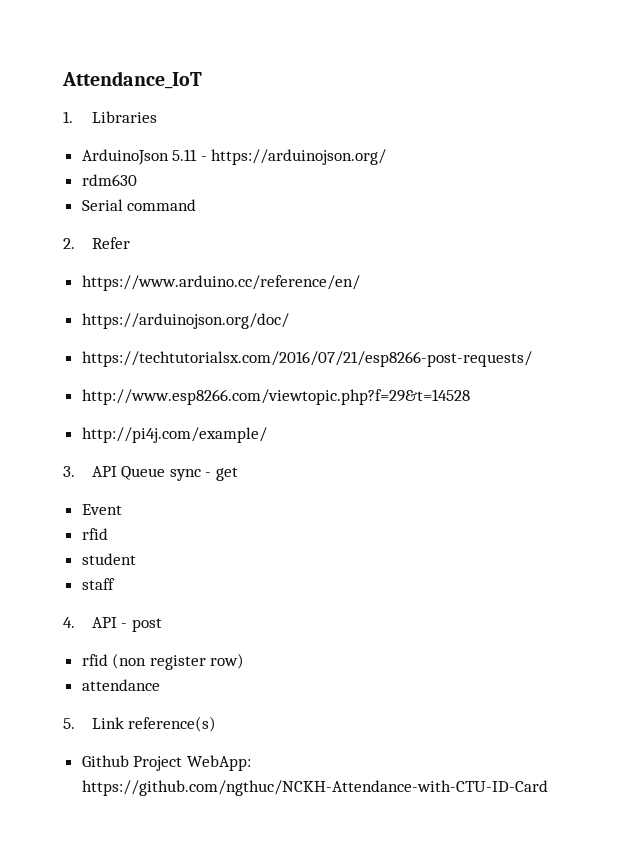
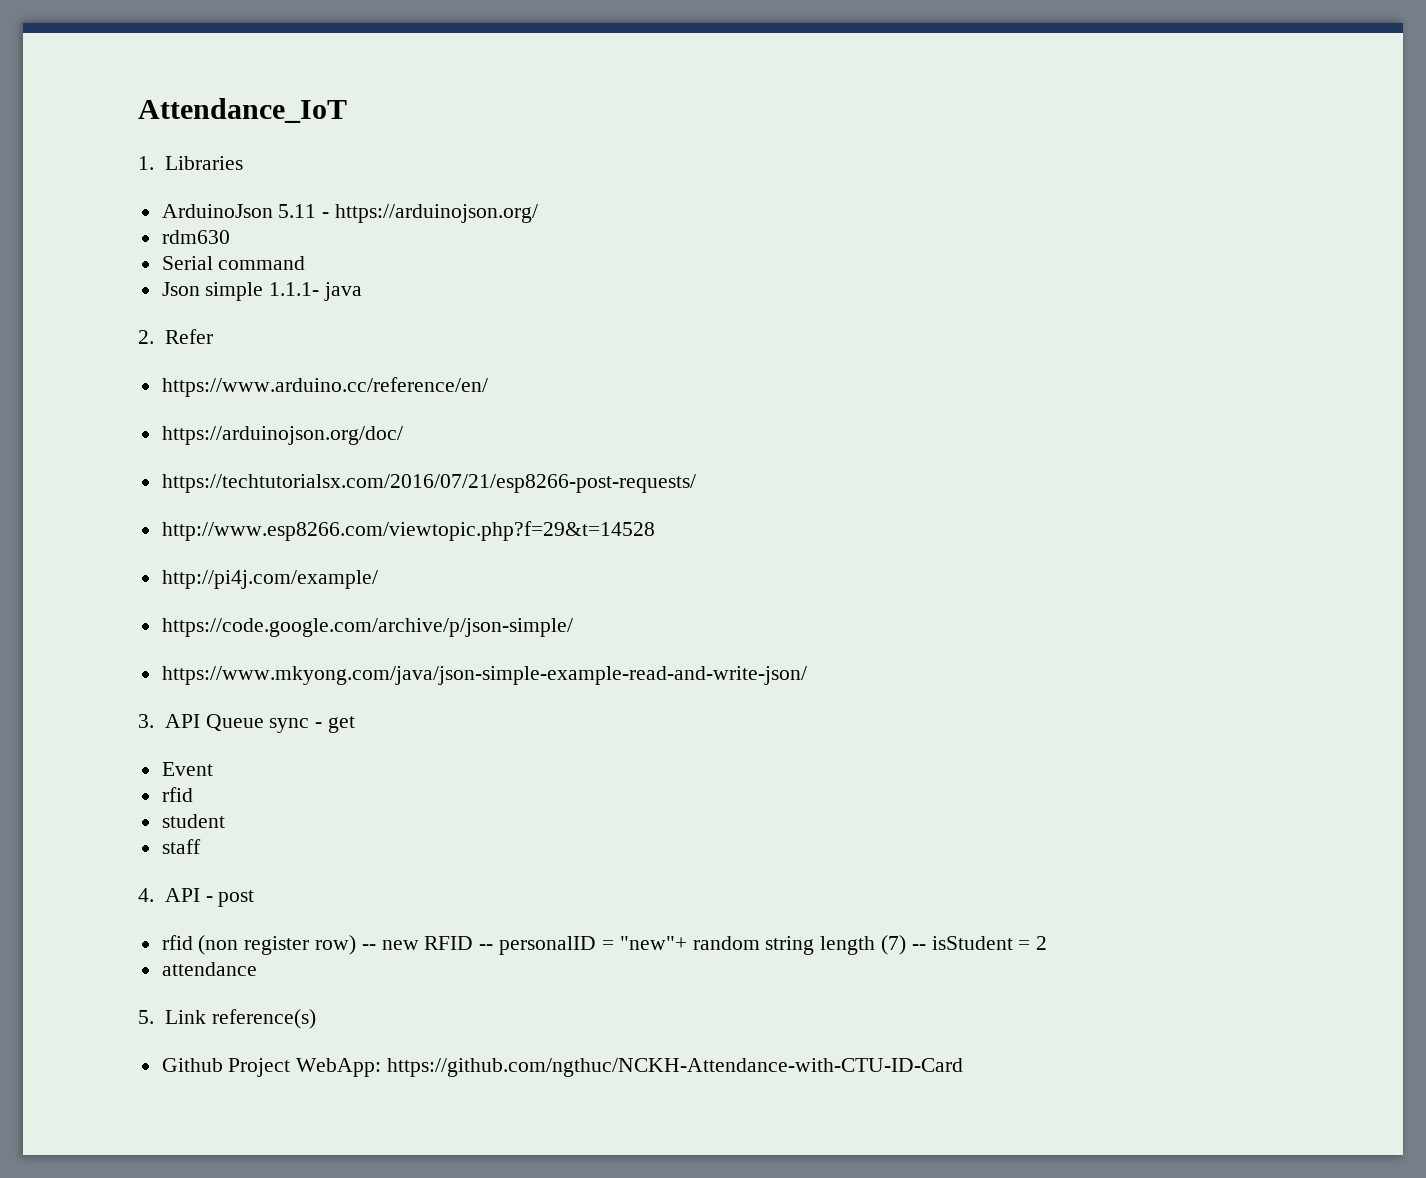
+ Json simple 1.1.1- java
+ https://code.google.com/archive/p/json-simple/
+ https://www.mkyong.com/java/json-simple-example-read-and-write-json/
- rfid (non register row)
+ rfid (non register row) -- new RFID -- personalID = "new"+ random string length (7) -- isStudent = 2

